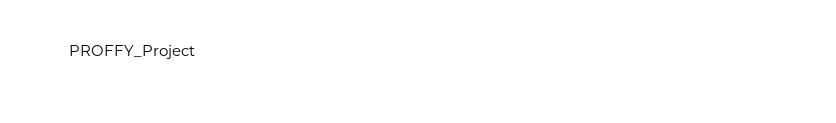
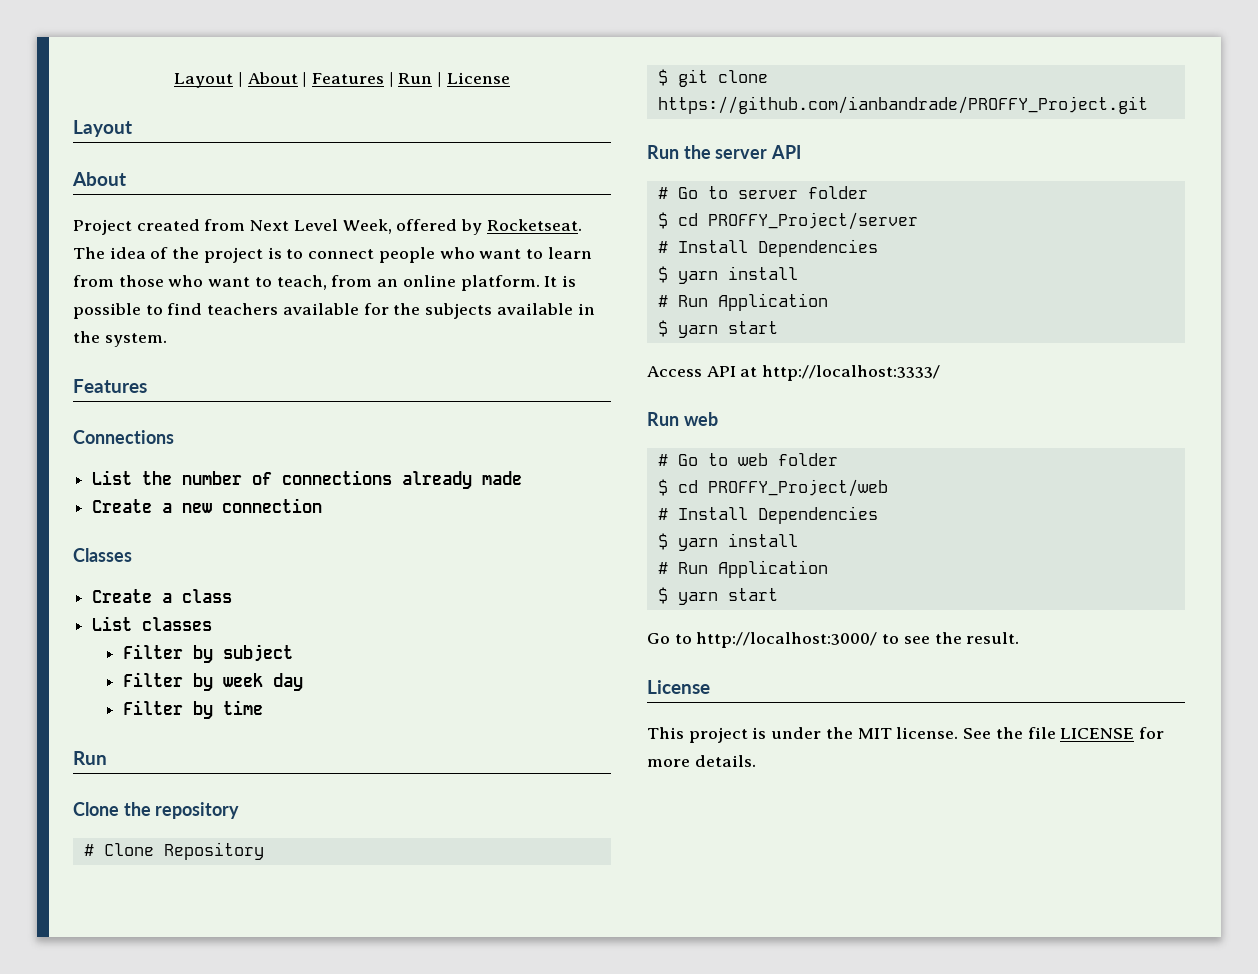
- PROFFY_Project
+ Layout | About | Features | Run | License
+ Layout
+ About
+ Project created from Next Level Week, offered by Rocketseat. The idea of the project is to connect people who want to learn from those who want to teach, from an online platform. It is possible to find teachers available for the subjects available in the system.
+ Features
+ Connections
+ List the number of connections already made
+ Create a new connection
+ Classes
+ Create a class
+ List classes
+ Filter by subject
+ Filter by week day
+ Filter by time
+ Run
+ Clone the repository
+ # Clone Repository
+ $ git clone https://github.com/ianbandrade/PROFFY_Project.git
+ Run the server API
+ # Go to server folder
+ $ cd PROFFY_Project/server
+ # Install Dependencies
+ $ yarn install
+ # Run Application
+ $ yarn start
+ Access API at http://localhost:3333/
+ Run web
+ # Go to web folder
+ $ cd PROFFY_Project/web
+ # Install Dependencies
+ $ yarn install
+ # Run Application
+ $ yarn start
+ Go to http://localhost:3000/ to see the result.
+ License
+ This project is under the MIT license. See the file LICENSE for more details.

